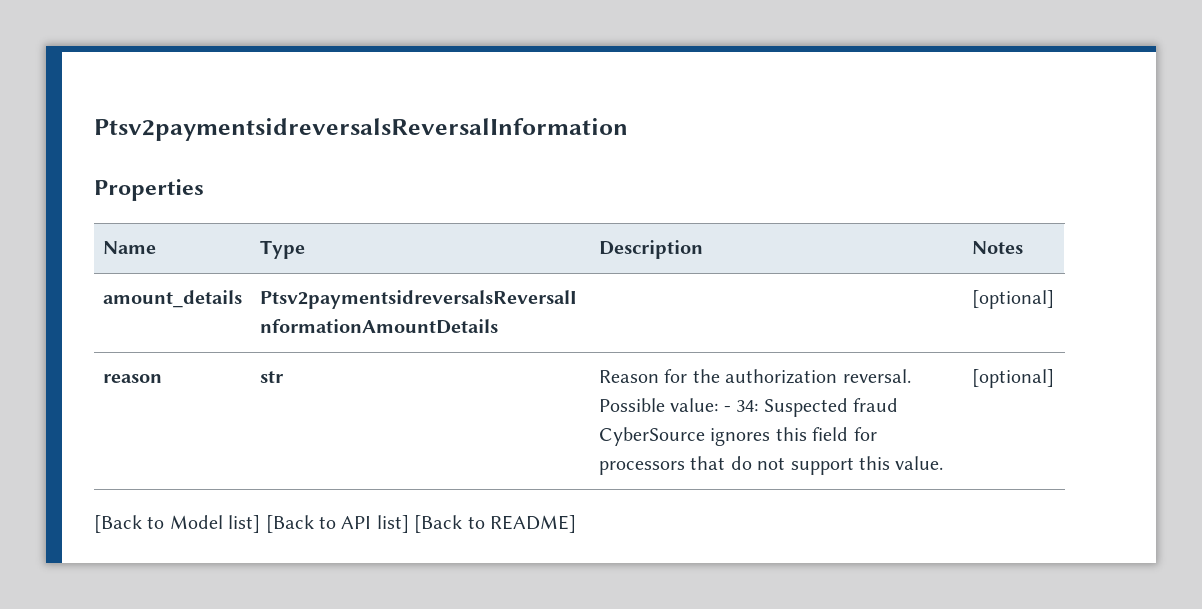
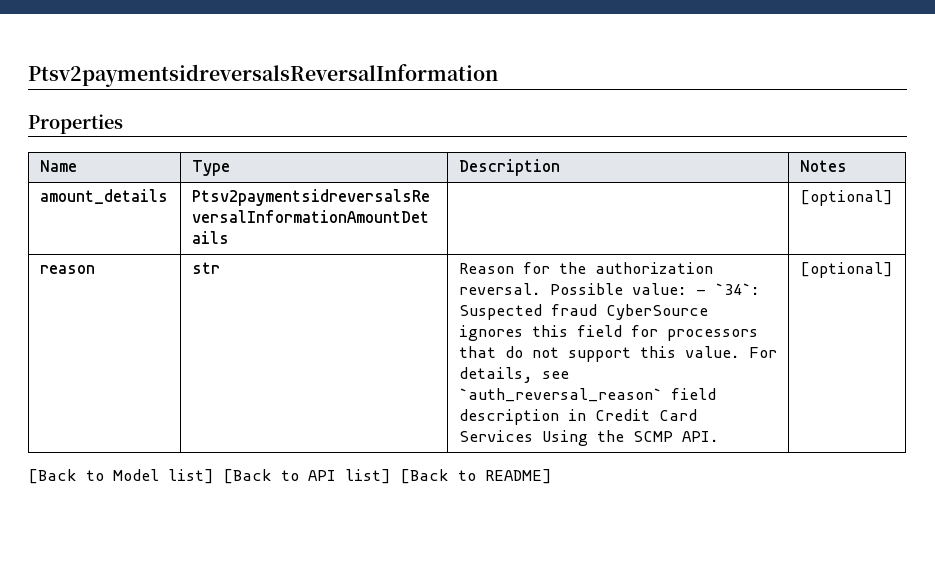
- reason | str | Reason for the authorization reversal. Possible value: - 34: Suspected fraud CyberSource ignores this field for processors that do not support this value. | [optional]
+ reason | str | Reason for the authorization reversal. Possible value: - `34`: Suspected fraud CyberSource ignores this field for processors that do not support this value. For details, see `auth_reversal_reason` field description in Credit Card Services Using the SCMP API. | [optional]

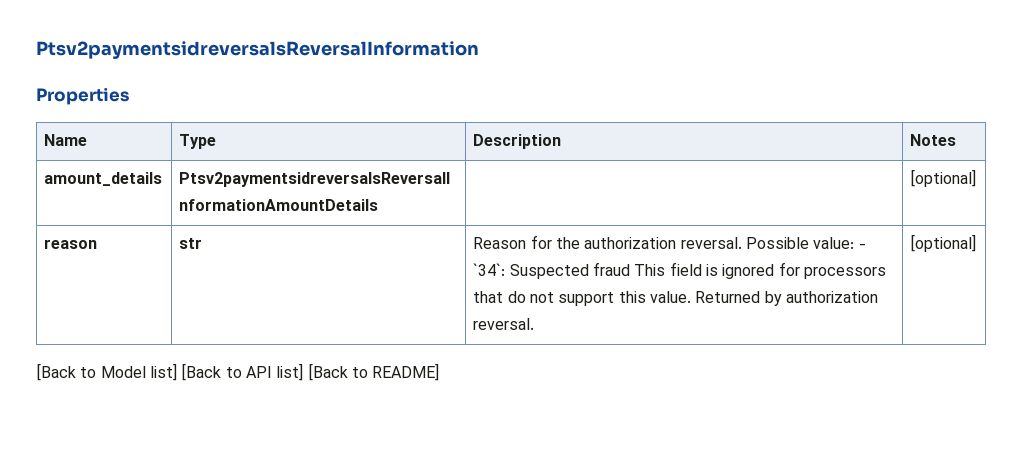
- reason | str | Reason for the authorization reversal. Possible value: - `34`: Suspected fraud CyberSource ignores this field for processors that do not support this value. For details, see `auth_reversal_reason` field description in Credit Card Services Using the SCMP API. | [optional]
+ reason | str | Reason for the authorization reversal. Possible value: - `34`: Suspected fraud This field is ignored for processors that do not support this value. Returned by authorization reversal. | [optional]

